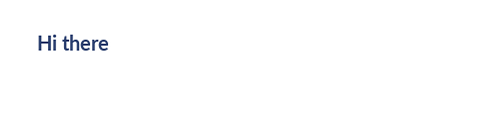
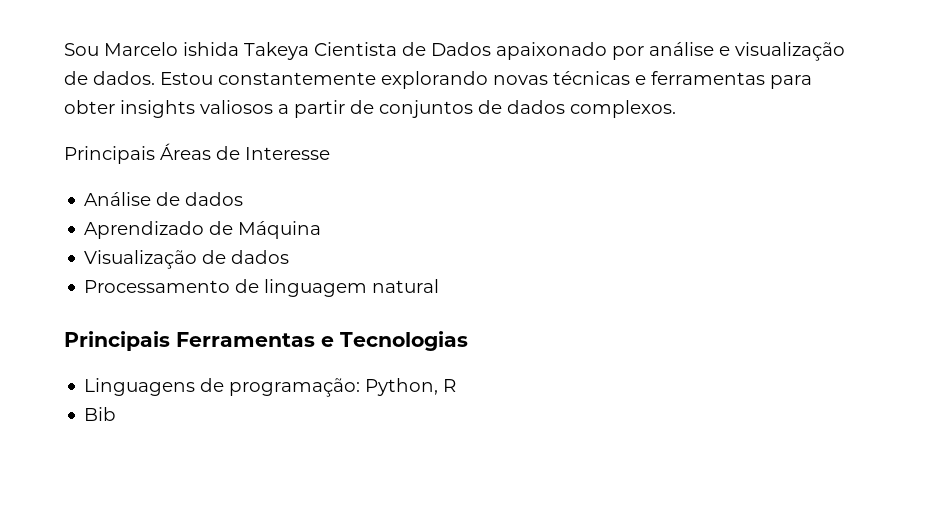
- Hi there
+ Sou Marcelo ishida Takeya Cientista de Dados apaixonado por análise e visualização de dados. Estou constantemente explorando novas técnicas e ferramentas para obter insights valiosos a partir de conjuntos de dados complexos.
+ Principais Áreas de Interesse
+ Análise de dados
+ Aprendizado de Máquina
+ Visualização de dados
+ Processamento de linguagem natural
+ Principais Ferramentas e Tecnologias
+ Linguagens de programação: Python, R
+ Bib

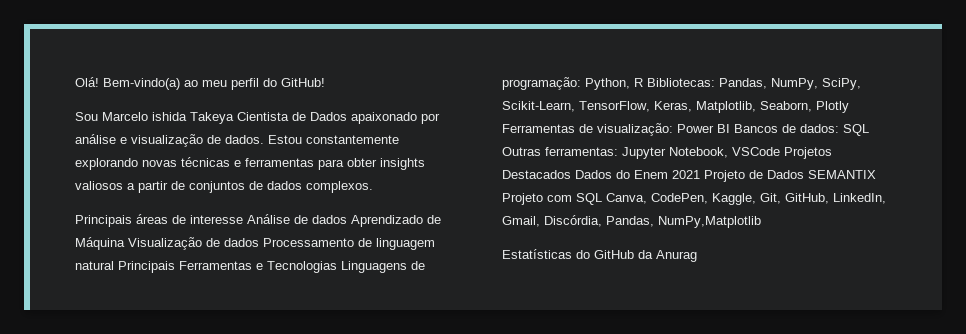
+ Olá! Bem-vindo(a) ao meu perfil do GitHub!
- Principais Áreas de Interesse
- Análise de dados
- Aprendizado de Máquina
- Visualização de dados
- Processamento de linguagem natural
- Principais Ferramentas e Tecnologias
- Linguagens de programação: Python, R
- Bib
+ Principais áreas de interesse Análise de dados Aprendizado de Máquina Visualização de dados Processamento de linguagem natural Principais Ferramentas e Tecnologias Linguagens de programação: Python, R Bibliotecas: Pandas, NumPy, SciPy, Scikit-Learn, TensorFlow, Keras, Matplotlib, Seaborn, Plotly Ferramentas de visualização: Power BI Bancos de dados: SQL Outras ferramentas: Jupyter Notebook, VSCode Projetos Destacados Dados do Enem 2021 Projeto de Dados SEMANTIX Projeto com SQL Canva, CodePen, Kaggle, Git, GitHub, LinkedIn, Gmail, Discórdia, Pandas, NumPy,Matplotlib
+ Estatísticas do GitHub da Anurag

